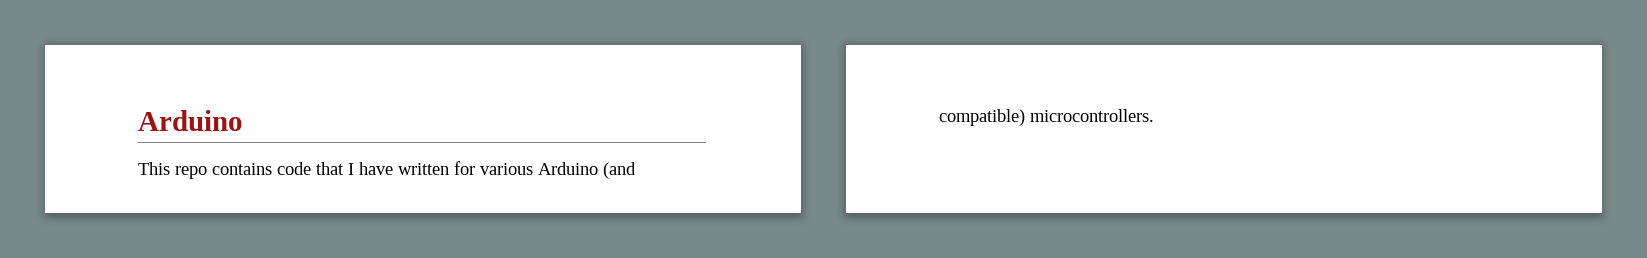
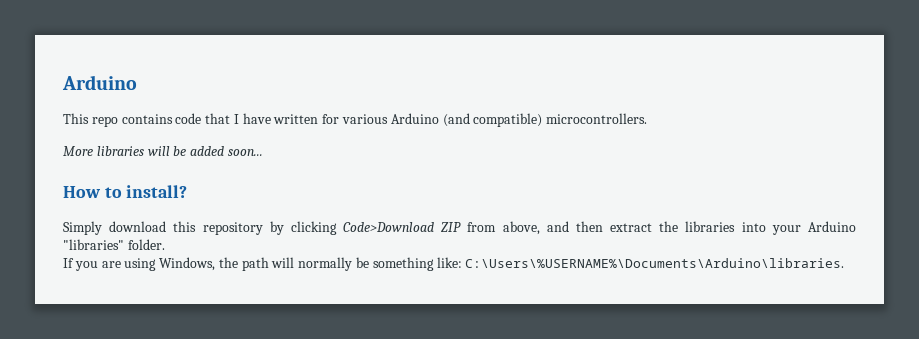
+ More libraries will be added soon...
+ How to install?
+ Simply download this repository by clicking Code>Download ZIP from above, and then extract the libraries into your Arduino "libraries" folder.
+ If you are using Windows, the path will normally be something like: C:\Users\%USERNAME%\Documents\Arduino\libraries.

